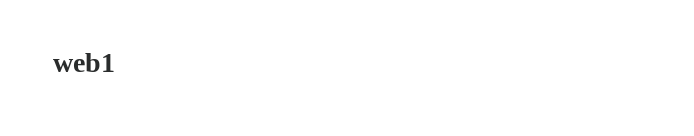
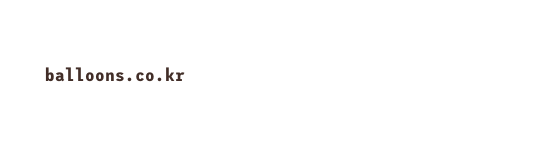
- web1
+ balloons.co.kr

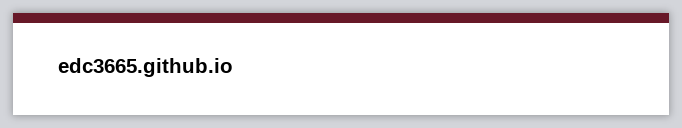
- balloons.co.kr
+ edc3665.github.io

